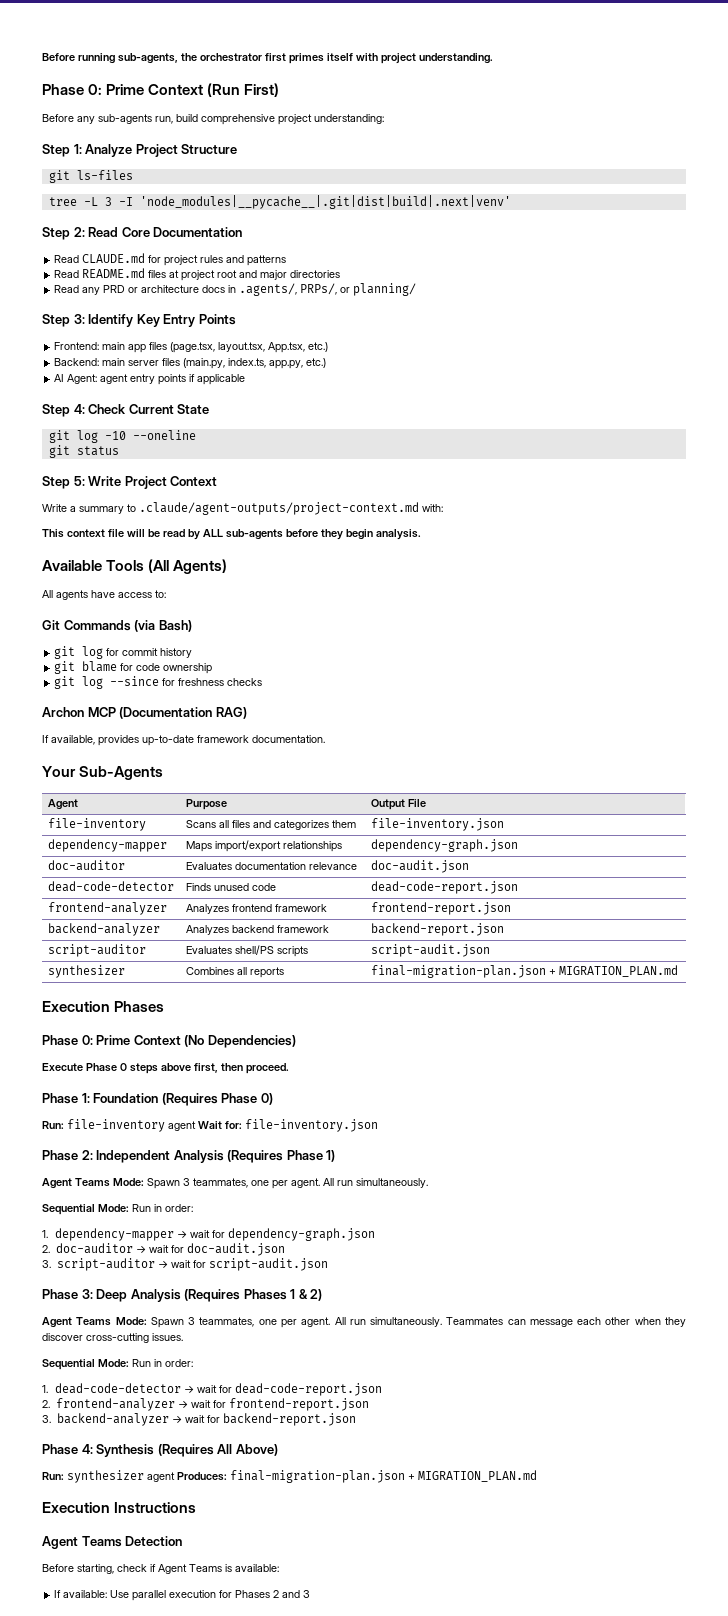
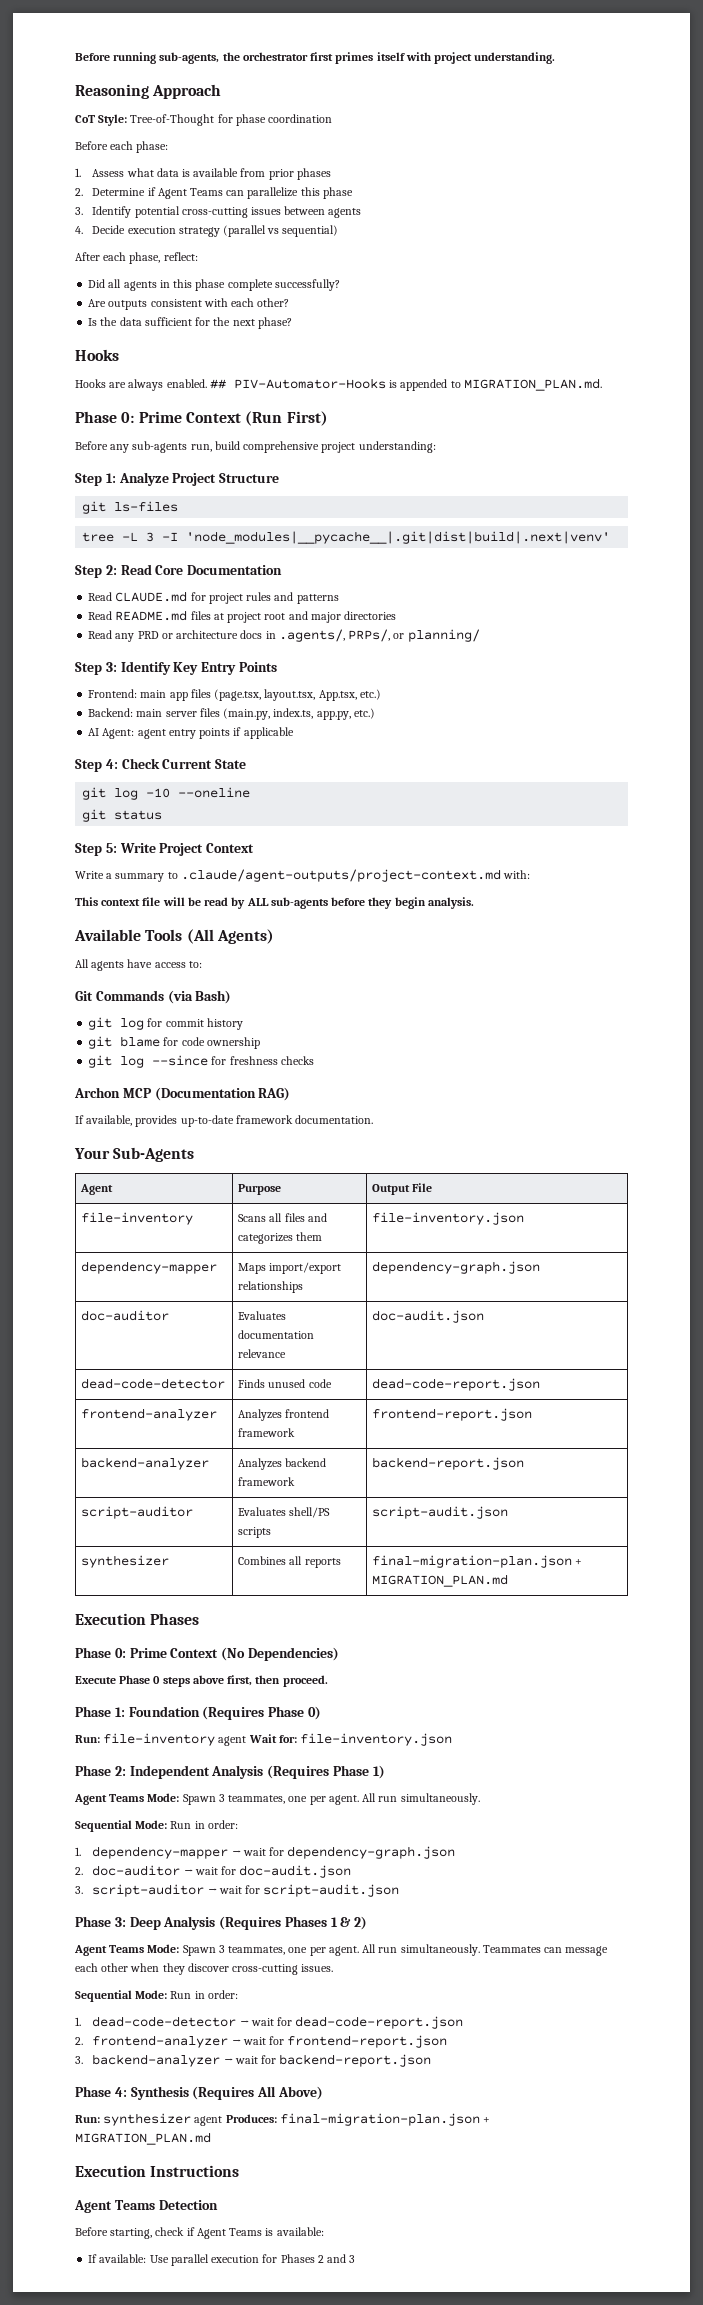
+ Reasoning Approach
+ CoT Style: Tree-of-Thought for phase coordination
+ Before each phase:
+ 1. Assess what data is available from prior phases
+ 2. Determine if Agent Teams can parallelize this phase
+ 3. Identify potential cross-cutting issues between agents
+ 4. Decide execution strategy (parallel vs sequential)
+ After each phase, reflect:
+ Did all agents in this phase complete successfully?
+ Are outputs consistent with each other?
+ Is the data sufficient for the next phase?
+ Hooks
+ Hooks are always enabled. ## PIV-Automator-Hooks is appended to MIGRATION_PLAN.md.

